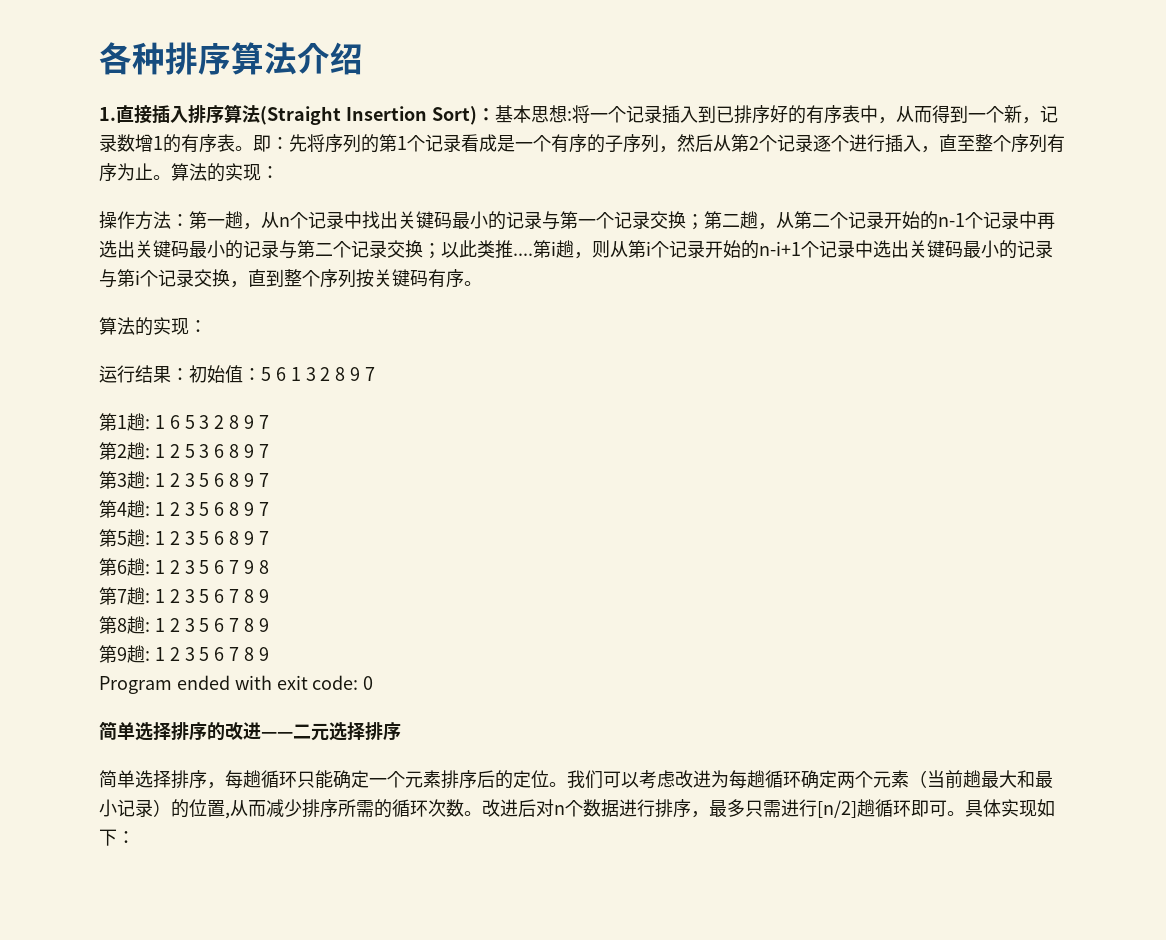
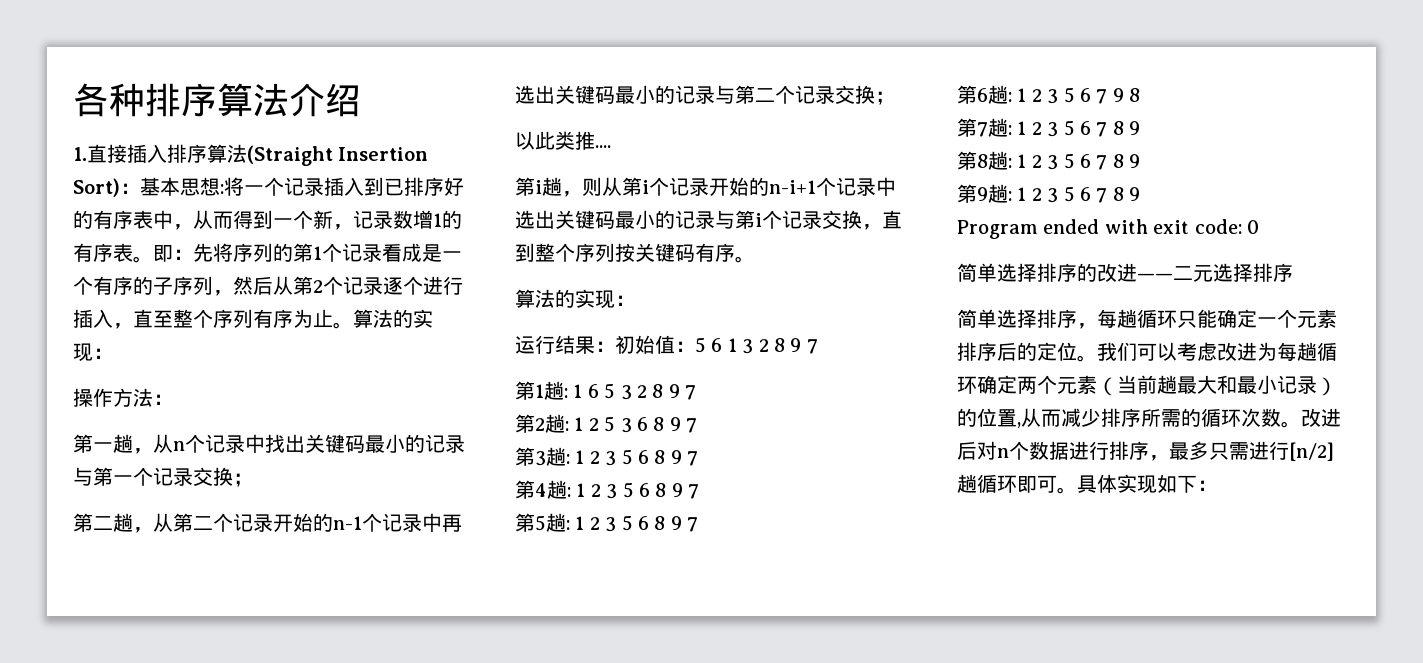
- 操作方法：第一趟，从n个记录中找出关键码最小的记录与第一个记录交换；第二趟，从第二个记录开始的n-1个记录中再选出关键码最小的记录与第二个记录交换；以此类推....第i趟，则从第i个记录开始的n-i+1个记录中选出关键码最小的记录与第i个记录交换，直到整个序列按关键码有序。
+ 操作方法：
+ 第一趟，从n个记录中找出关键码最小的记录与第一个记录交换；
+ 第二趟，从第二个记录开始的n-1个记录中再选出关键码最小的记录与第二个记录交换；
+ 以此类推....
+ 第i趟，则从第i个记录开始的n-i+1个记录中选出关键码最小的记录与第i个记录交换，直到整个序列按关键码有序。

